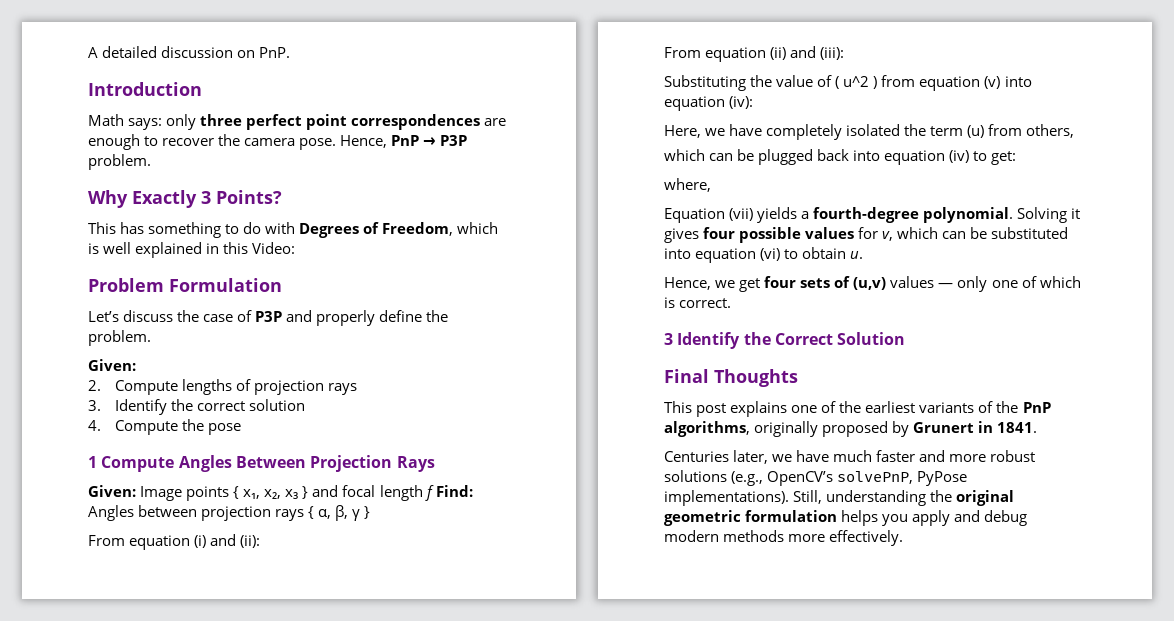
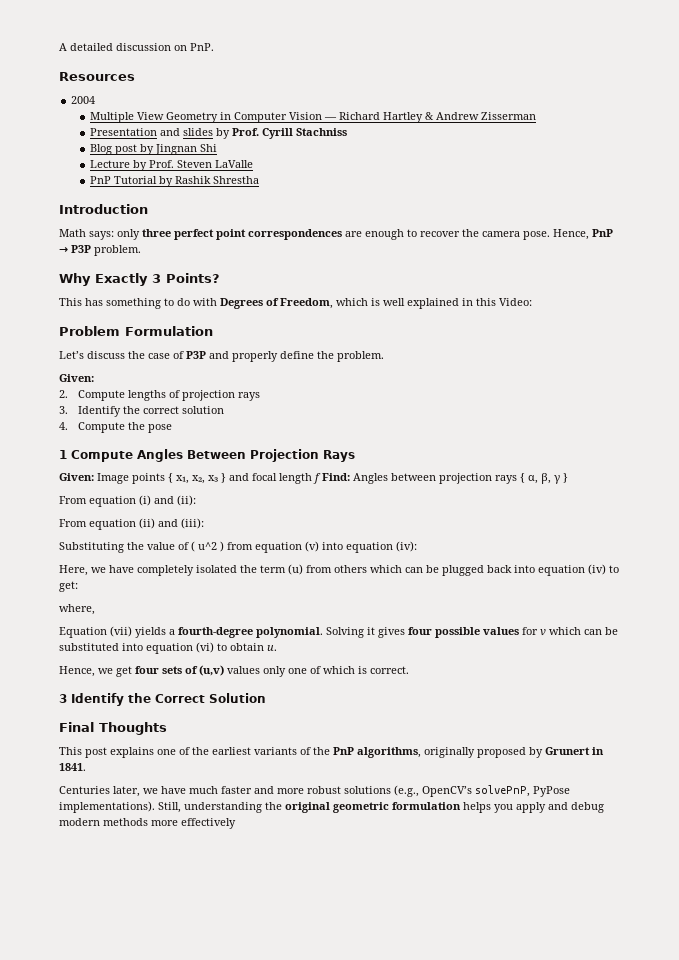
+ Resources
+ 2004
+ Multiple View Geometry in Computer Vision — Richard Hartley & Andrew Zisserman
+ Presentation and slides by Prof. Cyrill Stachniss
+ Blog post by Jingnan Shi
+ Lecture by Prof. Steven LaValle
+ PnP Tutorial by Rashik Shrestha
- Here, we have completely isolated the term (u) from others,
- which can be plugged back into equation (iv) to get:
+ Here, we have completely isolated the term (u) from others which can be plugged back into equation (iv) to get:
- Solving it gives four possible values for v, which can be substituted into equation (vi) to obtain u.
+ Solving it gives four possible values for v which can be substituted into equation (vi) to obtain u.
- Hence, we get four sets of (u,v) values — only one of which is correct.
+ Hence, we get four sets of (u,v) values only one of which is correct.
- Still, understanding the original geometric formulation helps you apply and debug modern methods more effectively.
+ Still, understanding the original geometric formulation helps you apply and debug modern methods more effectively

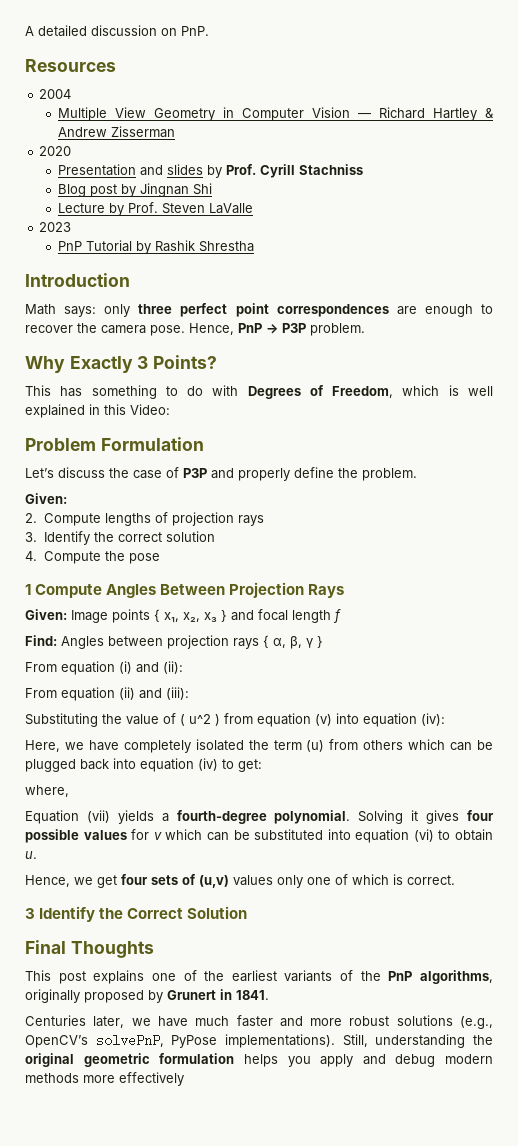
+ 2020
+ 2023
- Given: Image points { x₁, x₂, x₃ } and focal length f Find: Angles between projection rays { α, β, γ }
+ Given: Image points { x₁, x₂, x₃ } and focal length f
+ Find: Angles between projection rays { α, β, γ }

